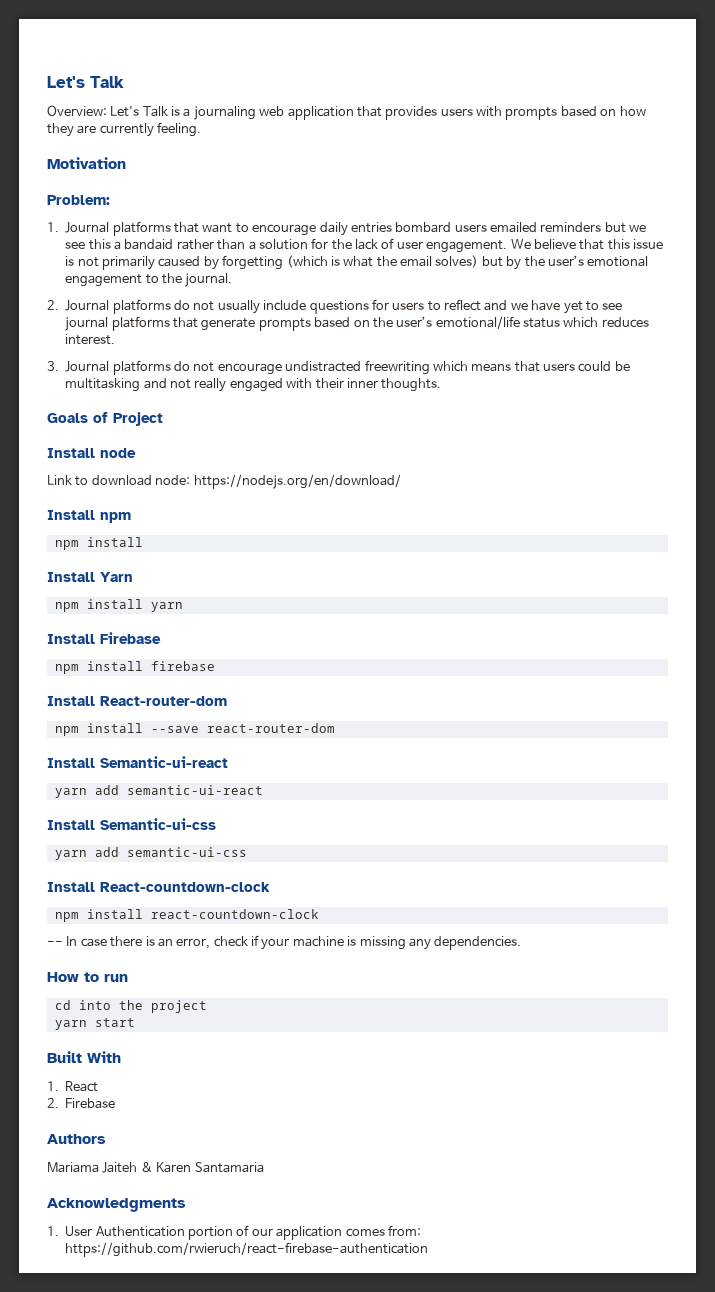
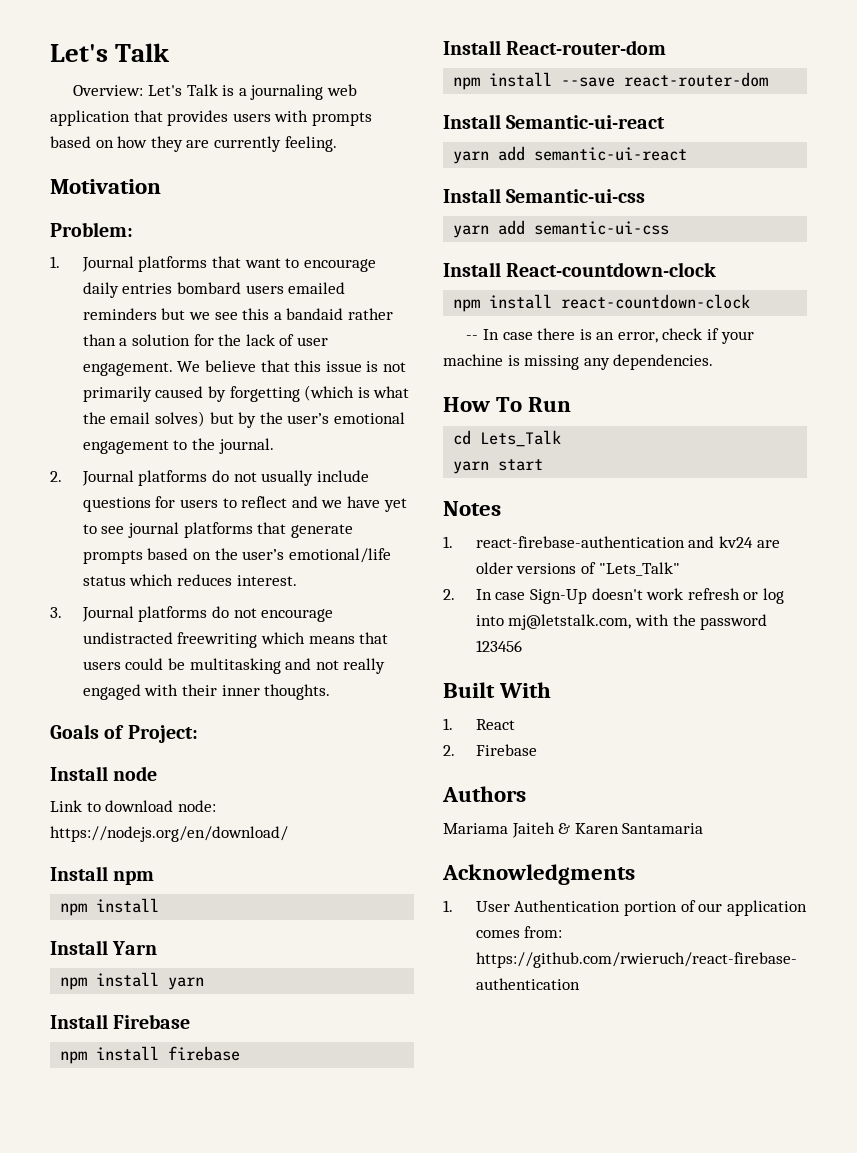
- Goals of Project
+ Goals of Project:
- How to run
+ How To Run
- cd into the project
+ cd Lets_Talk
+ Notes
+ 1. react-firebase-authentication and kv24 are older versions of "Lets_Talk"
+ 2. In case Sign-Up doesn't work refresh or log into mj@letstalk.com, with the password 123456

